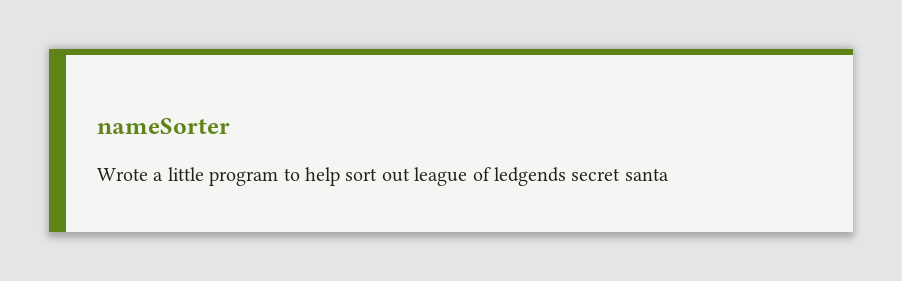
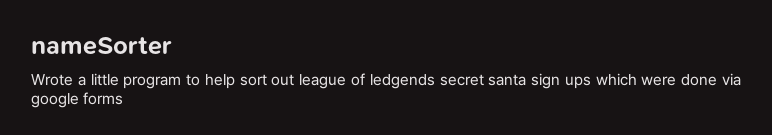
- Wrote a little program to help sort out league of ledgends secret santa
+ Wrote a little program to help sort out league of ledgends secret santa sign ups which were done via google forms

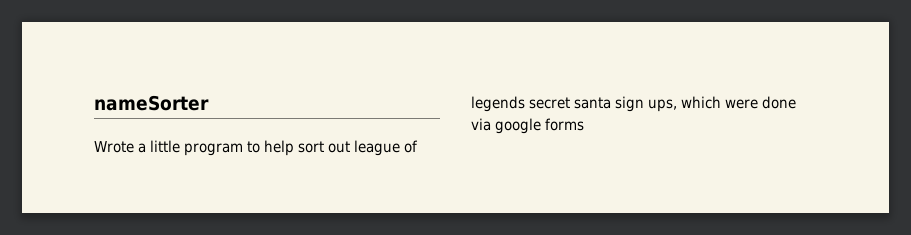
- Wrote a little program to help sort out league of ledgends secret santa sign ups which were done via google forms
+ Wrote a little program to help sort out league of legends secret santa sign ups, which were done via google forms

